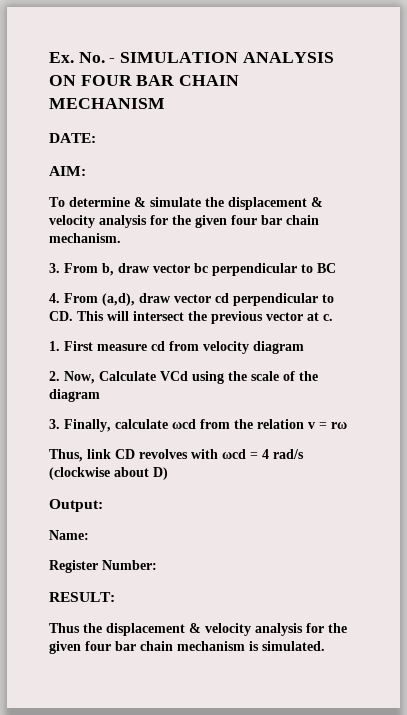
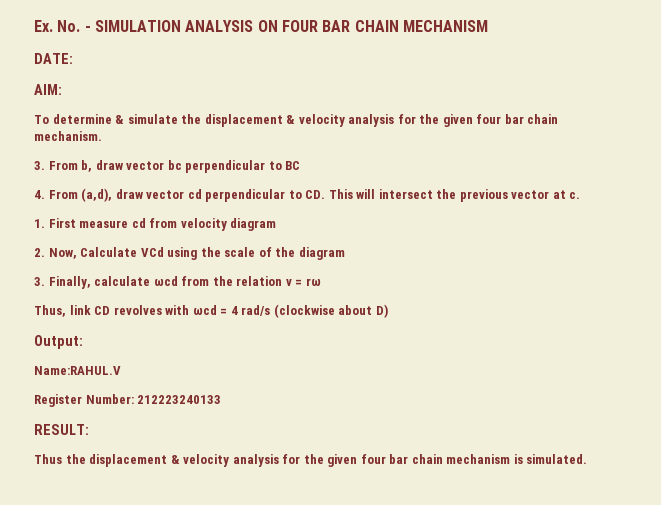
- Name:
+ Name:RAHUL.V
- Register Number:
+ Register Number: 212223240133

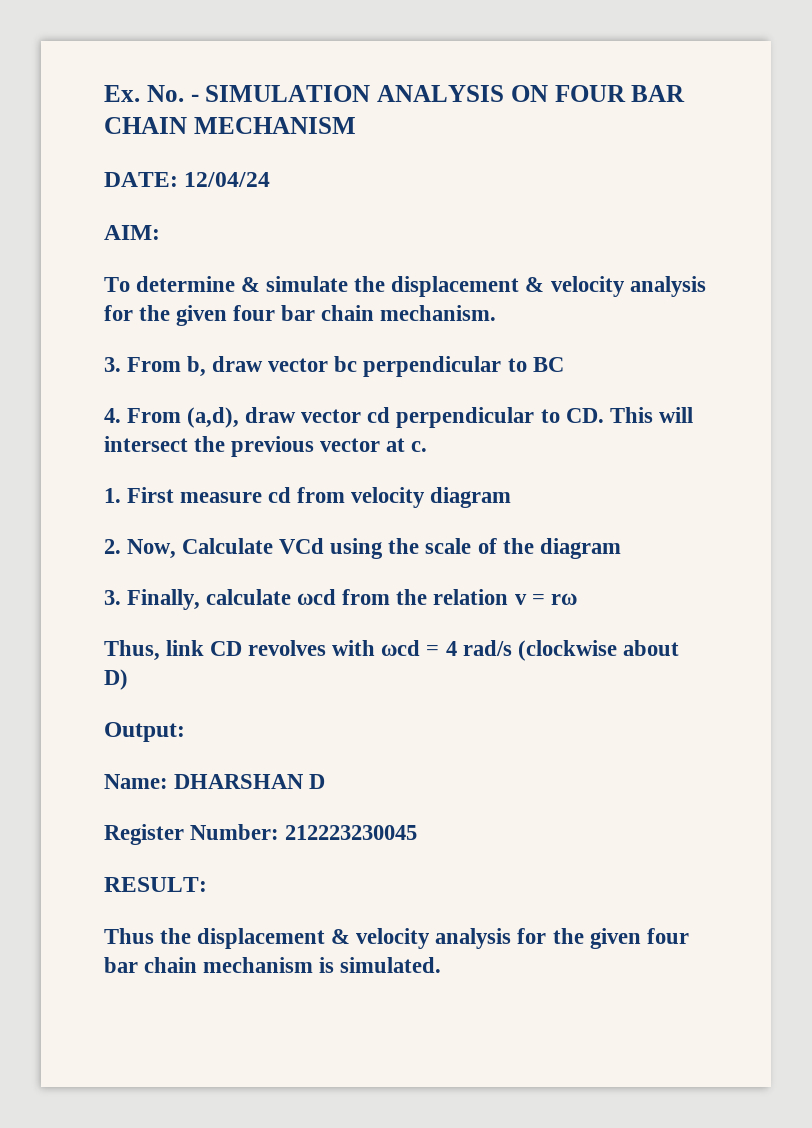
- DATE:
+ DATE: 12/04/24
- Name:RAHUL.V
+ Name: DHARSHAN D
- Register Number: 212223240133
+ Register Number: 212223230045

